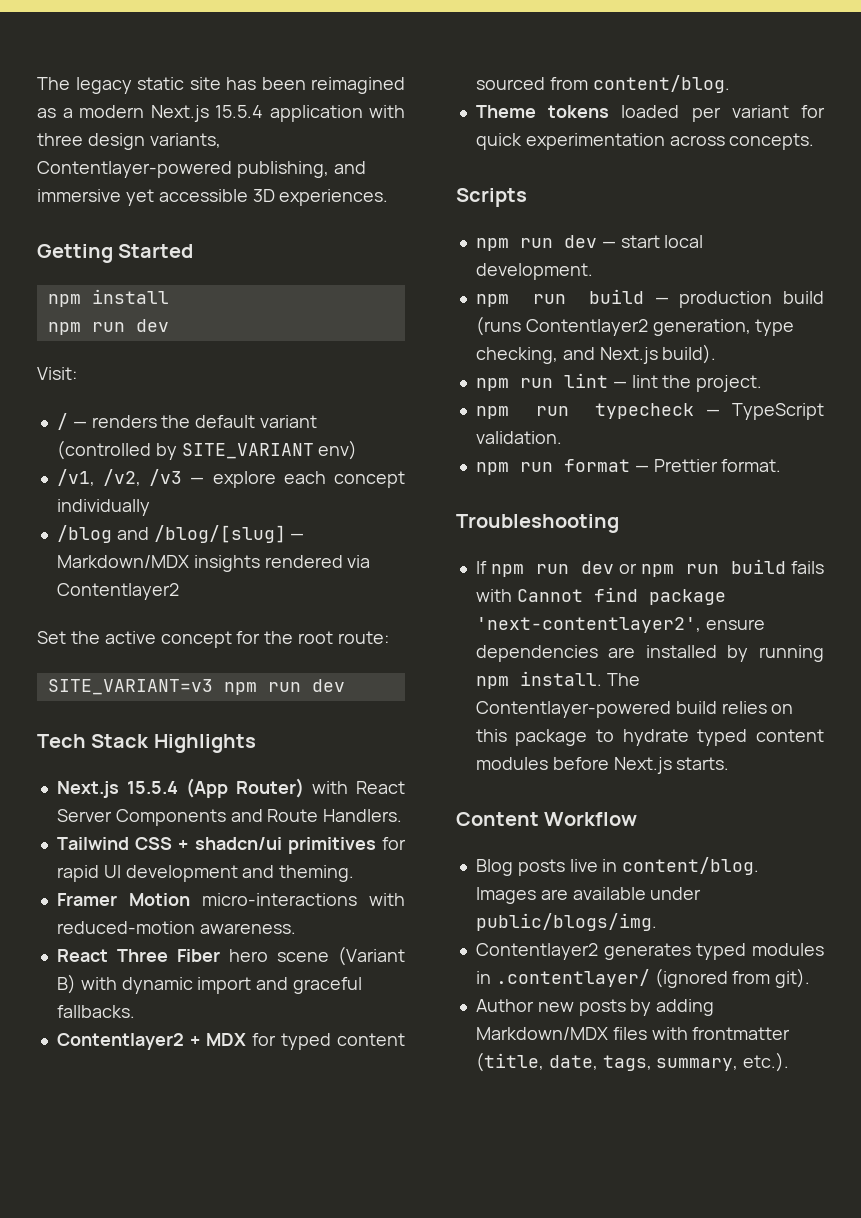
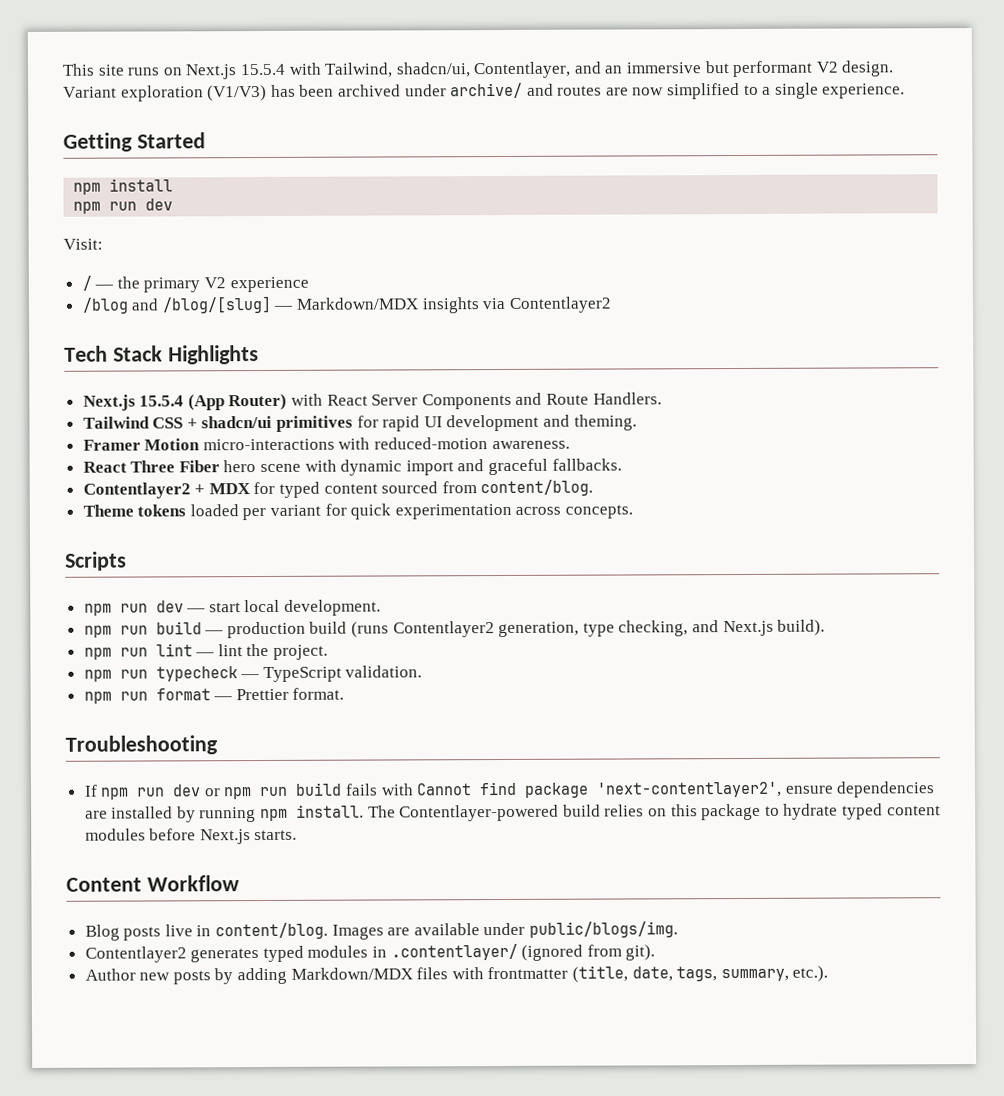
- The legacy static site has been reimagined as a modern Next.js 15.5.4 application with three design variants, Contentlayer-powered publishing, and immersive yet accessible 3D experiences.
+ This site runs on Next.js 15.5.4 with Tailwind, shadcn/ui, Contentlayer, and an immersive but performant V2 design. Variant exploration (V1/V3) has been archived under archive/ and routes are now simplified to a single experience.
- / — renders the default variant (controlled by SITE_VARIANT env)
- /v1, /v2, /v3 — explore each concept individually
+ / — the primary V2 experience
- /blog and /blog/[slug] — Markdown/MDX insights rendered via Contentlayer2
+ /blog and /blog/[slug] — Markdown/MDX insights via Contentlayer2
- Set the active concept for the root route:
- SITE_VARIANT=v3 npm run dev
- React Three Fiber hero scene (Variant B) with dynamic import and graceful fallbacks.
+ React Three Fiber hero scene with dynamic import and graceful fallbacks.

